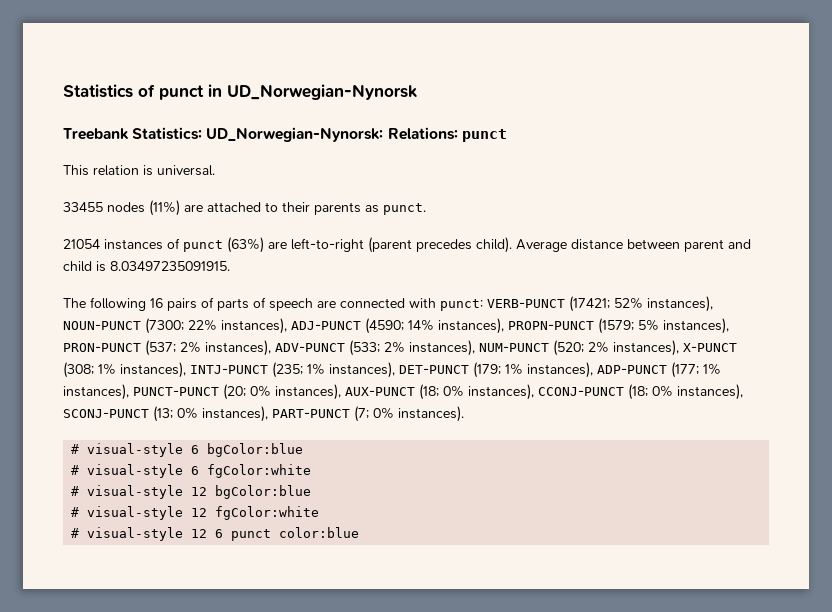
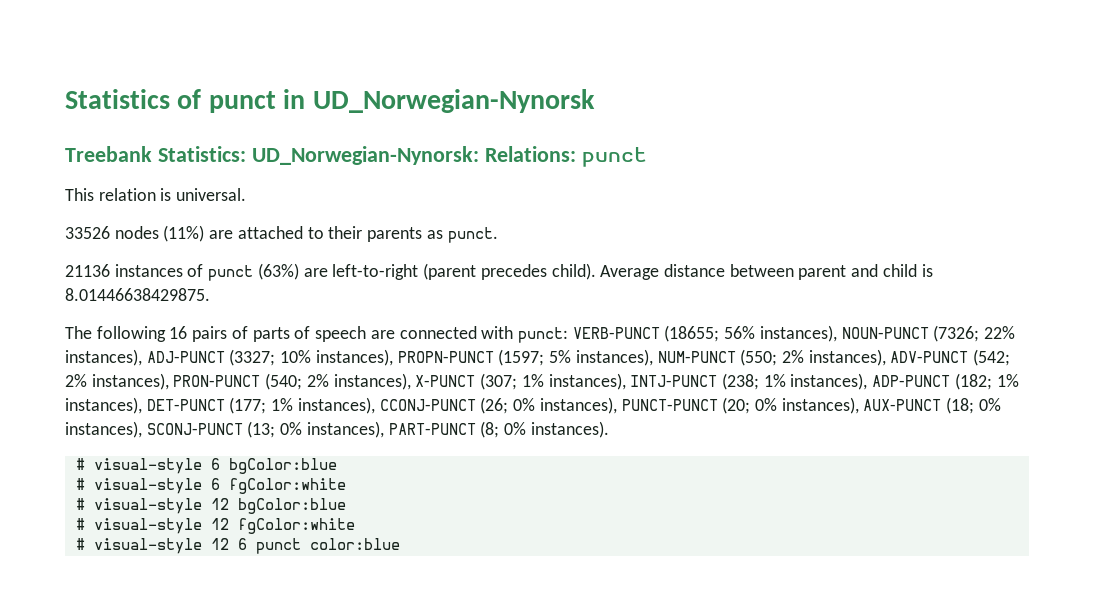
- 33455 nodes (11%) are attached to their parents as punct.
+ 33526 nodes (11%) are attached to their parents as punct.
- 21054 instances of punct (63%) are left-to-right (parent precedes child).
+ 21136 instances of punct (63%) are left-to-right (parent precedes child).
- Average distance between parent and child is 8.03497235091915.
+ Average distance between parent and child is 8.01446638429875.
- The following 16 pairs of parts of speech are connected with punct: VERB-PUNCT (17421; 52% instances), NOUN-PUNCT (7300; 22% instances), ADJ-PUNCT (4590; 14% instances), PROPN-PUNCT (1579; 5% instances), PRON-PUNCT (537; 2% instances), ADV-PUNCT (533; 2% instances), NUM-PUNCT (520; 2% instances), X-PUNCT (308; 1% instances), INTJ-PUNCT (235; 1% instances), DET-PUNCT (179; 1% instances), ADP-PUNCT (177; 1% instances), PUNCT-PUNCT (20; 0% instances), AUX-PUNCT (18; 0% instances), CCONJ-PUNCT (18; 0% instances), SCONJ-PUNCT (13; 0% instances), PART-PUNCT (7; 0% instances).
+ The following 16 pairs of parts of speech are connected with punct: VERB-PUNCT (18655; 56% instances), NOUN-PUNCT (7326; 22% instances), ADJ-PUNCT (3327; 10% instances), PROPN-PUNCT (1597; 5% instances), NUM-PUNCT (550; 2% instances), ADV-PUNCT (542; 2% instances), PRON-PUNCT (540; 2% instances), X-PUNCT (307; 1% instances), INTJ-PUNCT (238; 1% instances), ADP-PUNCT (182; 1% instances), DET-PUNCT (177; 1% instances), CCONJ-PUNCT (26; 0% instances), PUNCT-PUNCT (20; 0% instances), AUX-PUNCT (18; 0% instances), SCONJ-PUNCT (13; 0% instances), PART-PUNCT (8; 0% instances).

